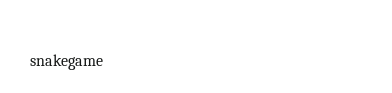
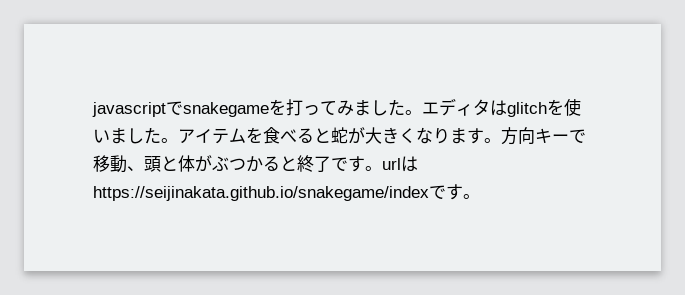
- snakegame
+ javascriptでsnakegameを打ってみました。エディタはglitchを使いました。アイテムを食べると蛇が大きくなります。方向キーで移動、頭と体がぶつかると終了です。urlはhttps://seijinakata.github.io/snakegame/indexです。

